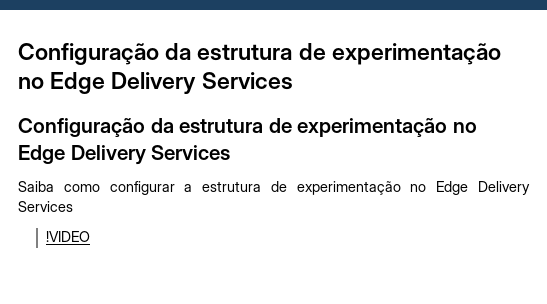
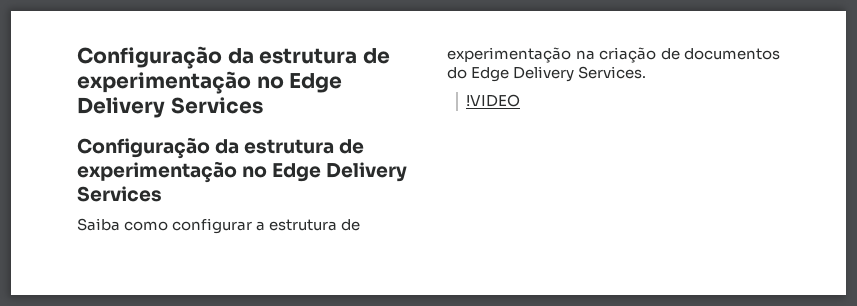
- Saiba como configurar a estrutura de experimentação no Edge Delivery Services
+ Saiba como configurar a estrutura de experimentação na criação de documentos do Edge Delivery Services.

